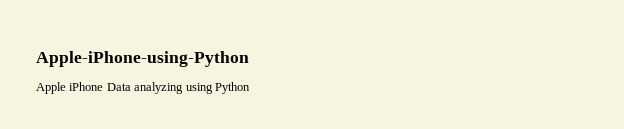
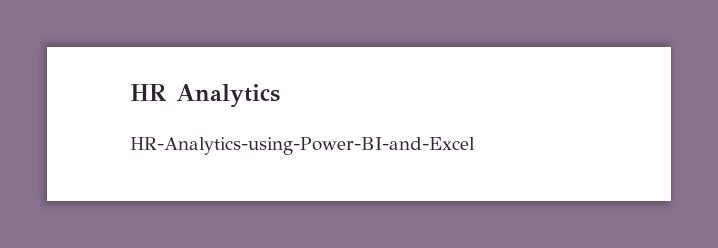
- Apple-iPhone-using-Python
- Apple iPhone Data analyzing using Python
+ HR Analytics
+ HR-Analytics-using-Power-BI-and-Excel

